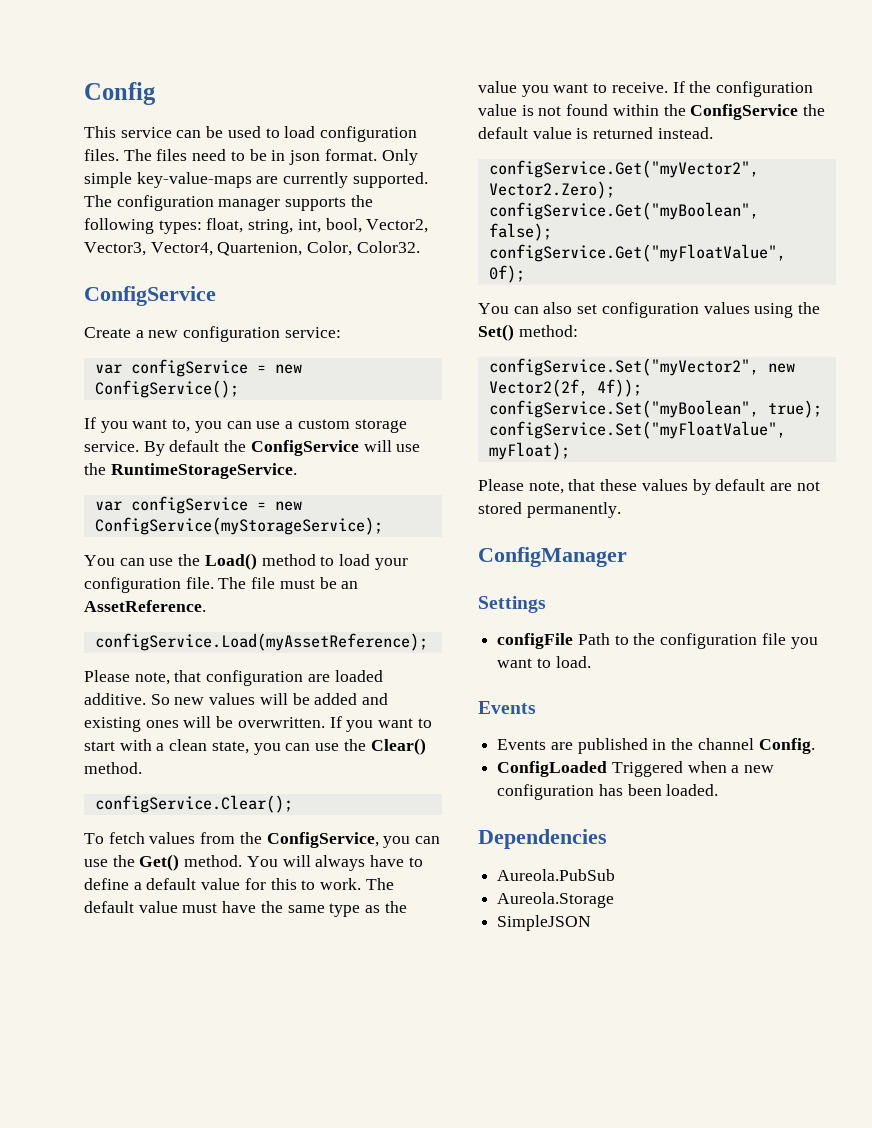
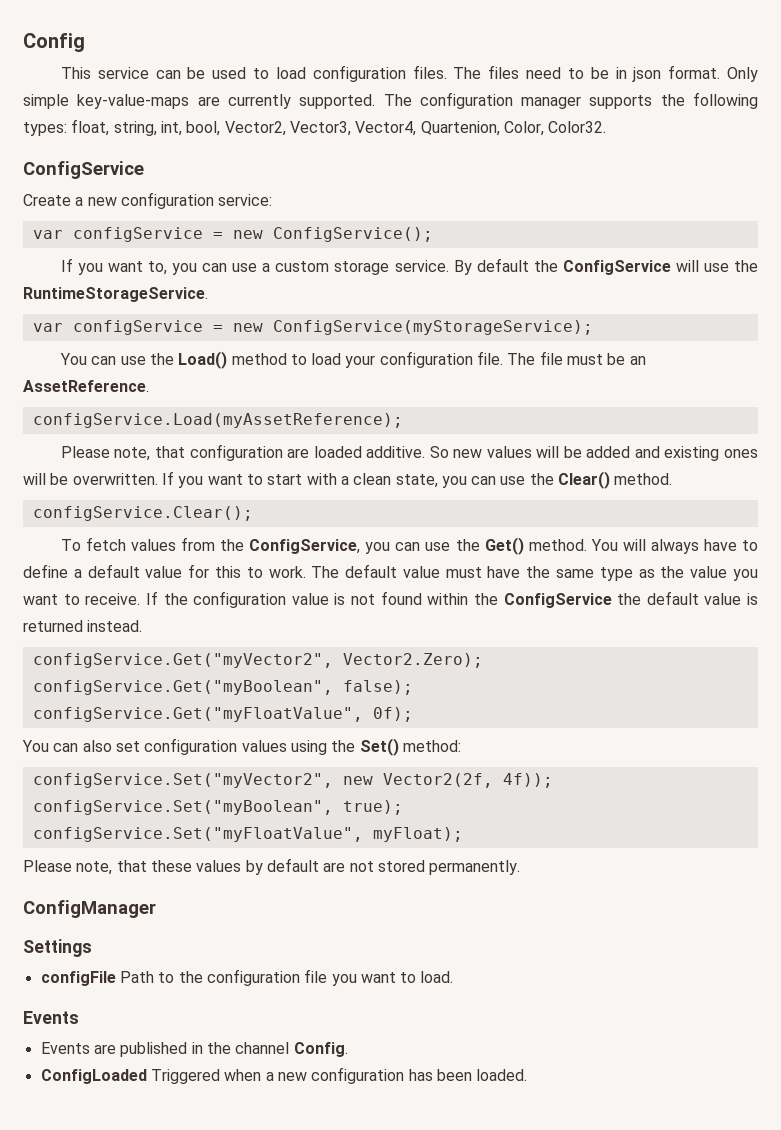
- Dependencies
- Aureola.PubSub
- Aureola.Storage
- SimpleJSON

